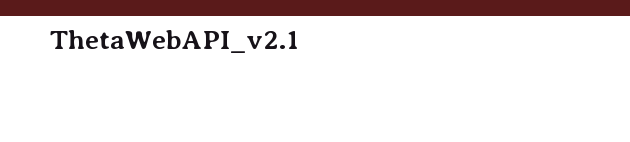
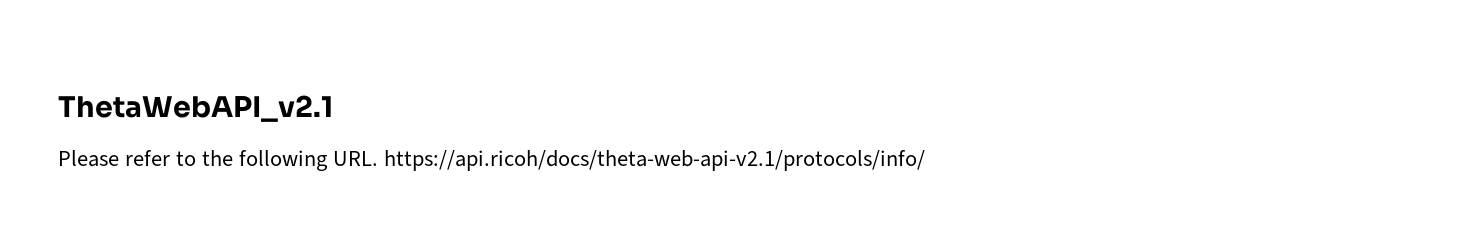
+ Please refer to the following URL. https://api.ricoh/docs/theta-web-api-v2.1/protocols/info/

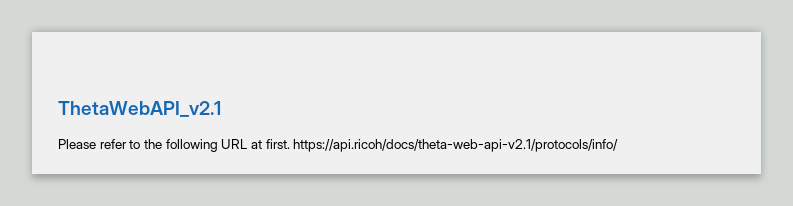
- Please refer to the following URL. https://api.ricoh/docs/theta-web-api-v2.1/protocols/info/
+ Please refer to the following URL at first. https://api.ricoh/docs/theta-web-api-v2.1/protocols/info/

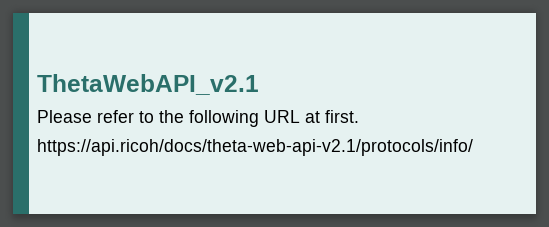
- Please refer to the following URL at first. https://api.ricoh/docs/theta-web-api-v2.1/protocols/info/
+ Please refer to the following URL at first.
+ https://api.ricoh/docs/theta-web-api-v2.1/protocols/info/

